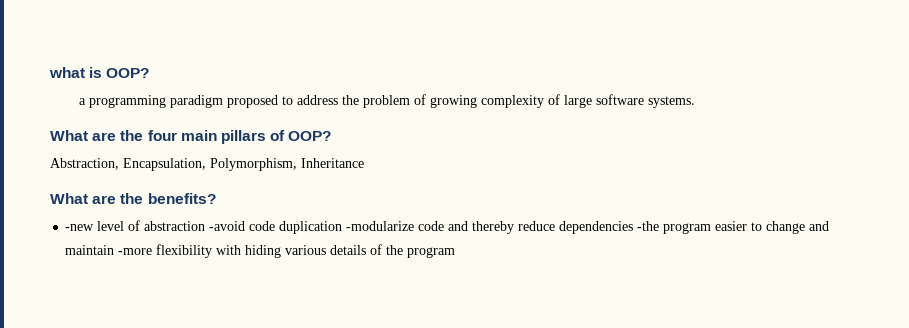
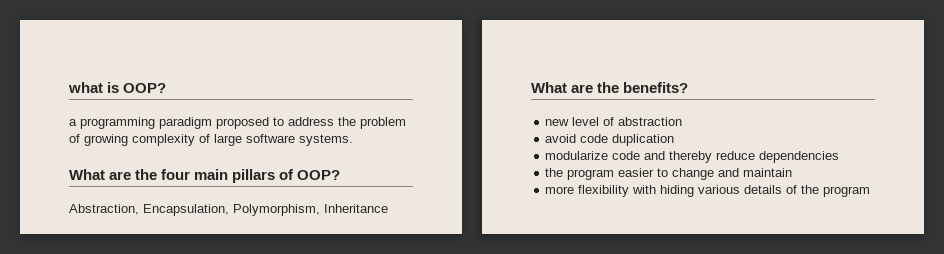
- -new level of abstraction -avoid code duplication -modularize code and thereby reduce dependencies -the program easier to change and maintain -more flexibility with hiding various details of the program
+ new level of abstraction
+ avoid code duplication
+ modularize code and thereby reduce dependencies
+ the program easier to change and maintain
+ more flexibility with hiding various details of the program

